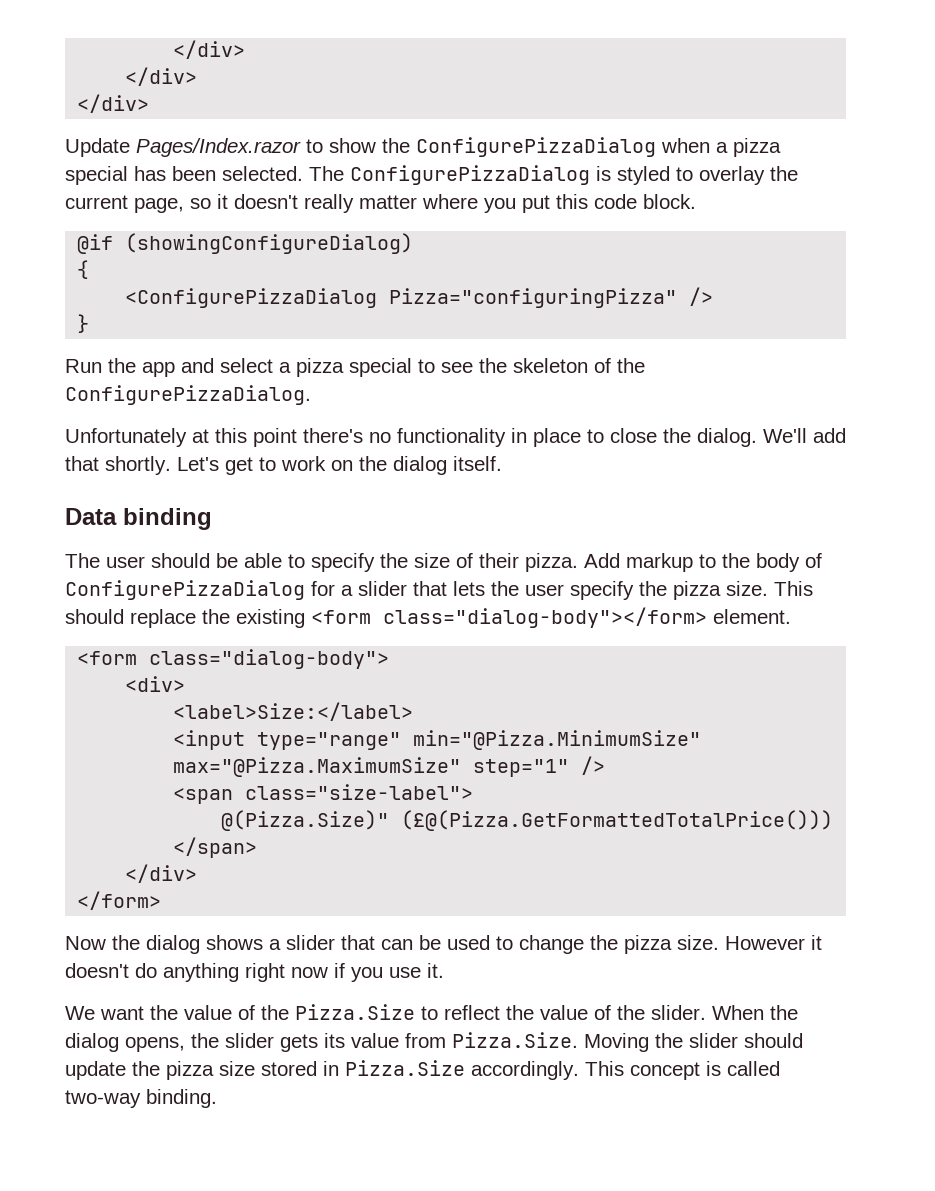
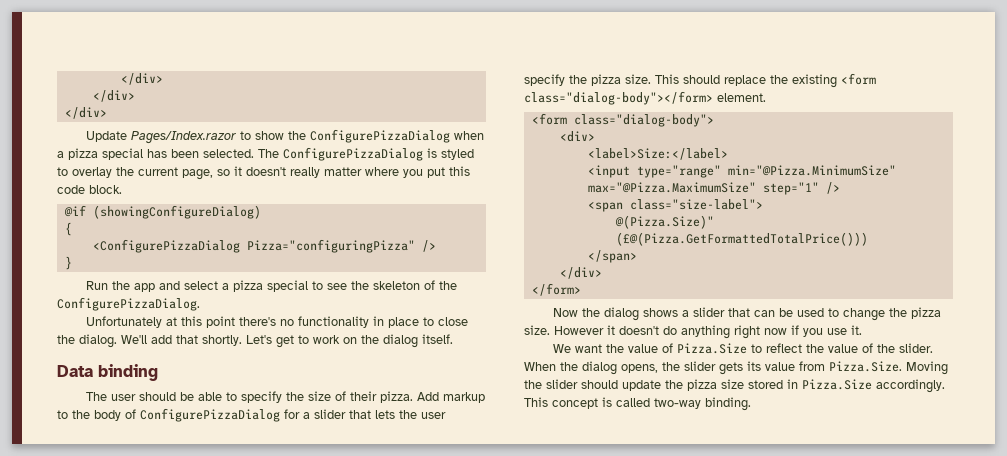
- We want the value of the Pizza.Size to reflect the value of the slider.
+ We want the value of Pizza.Size to reflect the value of the slider.

